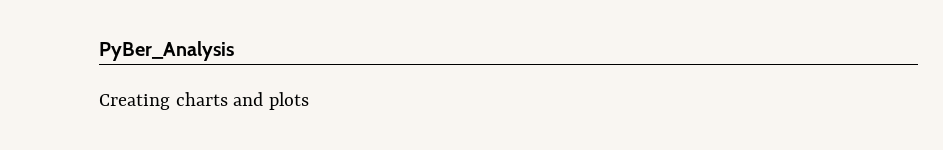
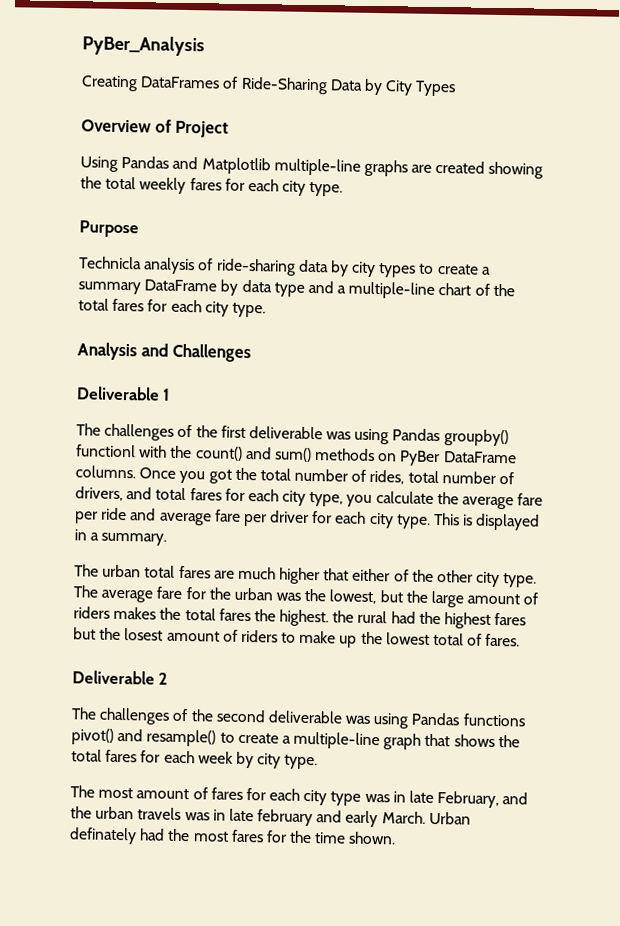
- Creating charts and plots
+ Creating DataFrames of Ride-Sharing Data by City Types
+ Overview of Project
+ Using Pandas and Matplotlib multiple-line graphs are created showing the total weekly fares for each city type.
+ Purpose
+ Technicla analysis of ride-sharing data by city types to create a summary DataFrame by data type and a multiple-line chart of the total fares for each city type.
+ Analysis and Challenges
+ Deliverable 1
+ The challenges of the first deliverable was using Pandas groupby() functionl with the count() and sum() methods on PyBer DataFrame columns. Once you got the total number of rides, total number of drivers, and total fares for each city type, you calculate the average fare per ride and average fare per driver for each city type. This is displayed in a summary.
+ The urban total fares are much higher that either of the other city type. The average fare for the urban was the lowest, but the large amount of riders makes the total fares the highest. the rural had the highest fares but the losest amount of riders to make up the lowest total of fares.
+ Deliverable 2
+ The challenges of the second deliverable was using Pandas functions pivot() and resample() to create a multiple-line graph that shows the total fares for each week by city type.
+ The most amount of fares for each city type was in late February, and the urban travels was in late february and early March. Urban definately had the most fares for the time shown.

